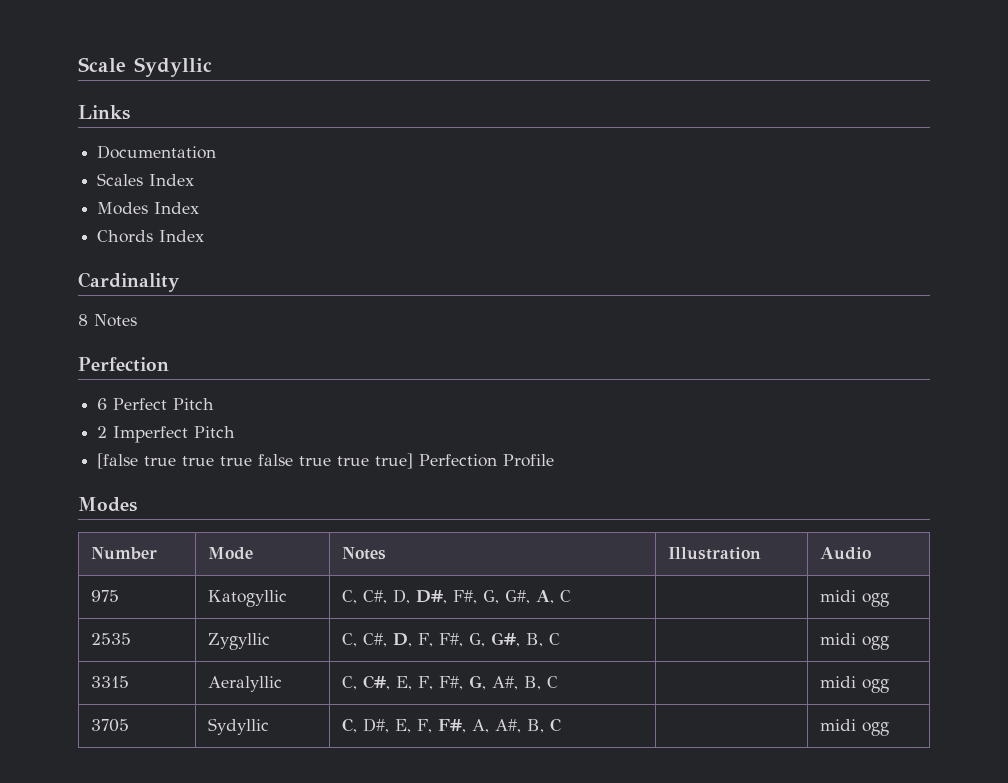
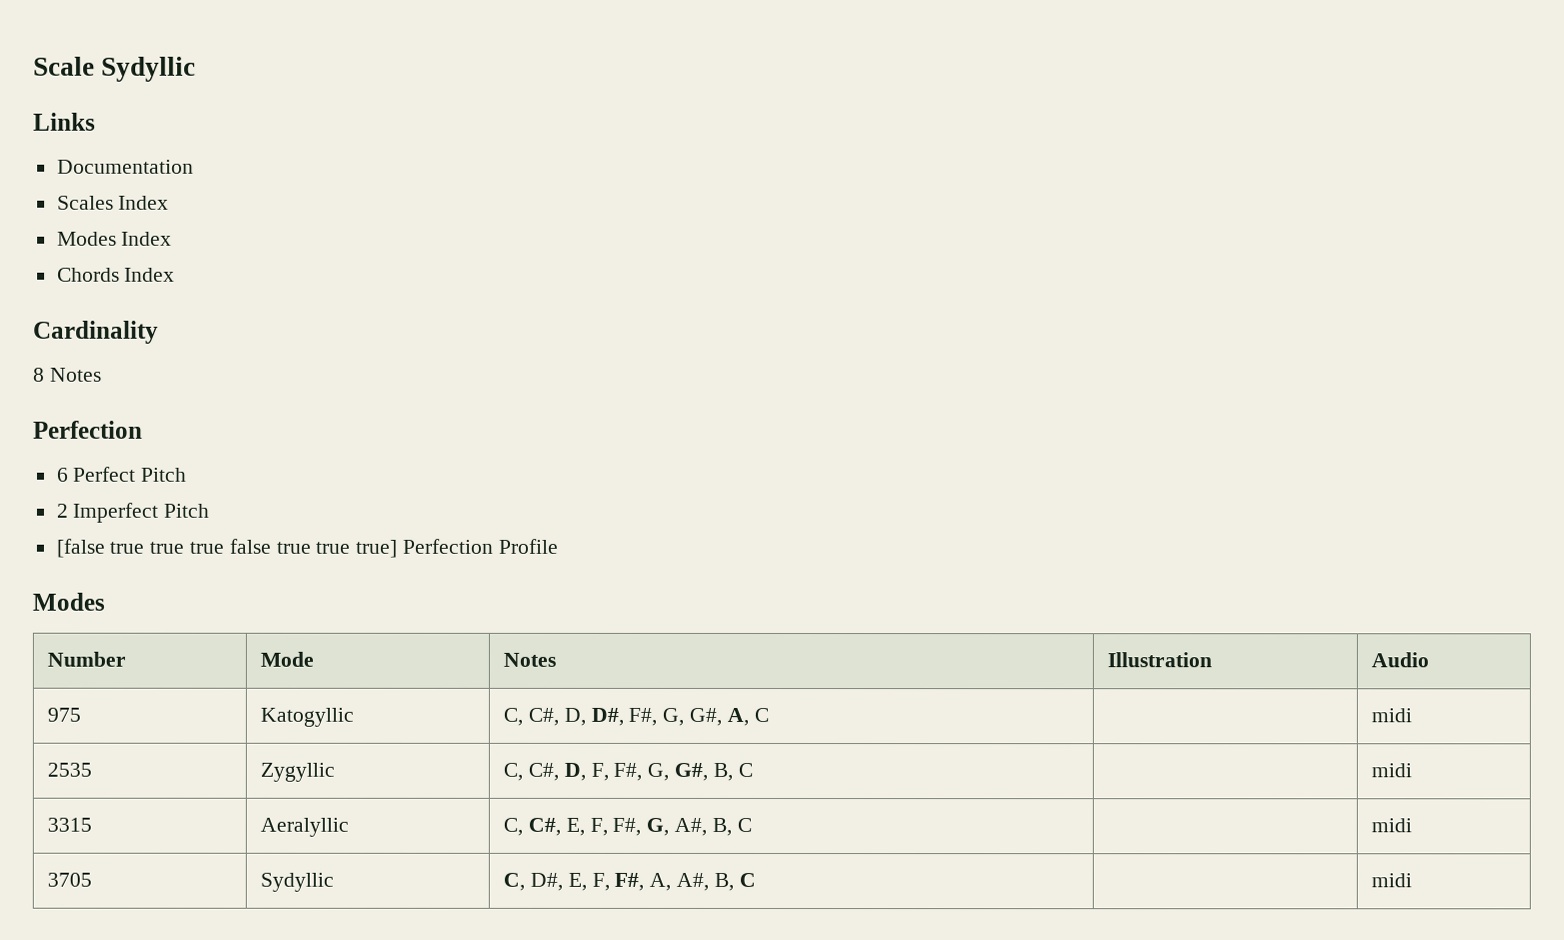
- 975 | Katogyllic | C, C#, D, D#, F#, G, G#, A, C | | midi ogg
+ 975 | Katogyllic | C, C#, D, D#, F#, G, G#, A, C | | midi
- 2535 | Zygyllic | C, C#, D, F, F#, G, G#, B, C | | midi ogg
+ 2535 | Zygyllic | C, C#, D, F, F#, G, G#, B, C | | midi
- 3315 | Aeralyllic | C, C#, E, F, F#, G, A#, B, C | | midi ogg
+ 3315 | Aeralyllic | C, C#, E, F, F#, G, A#, B, C | | midi
- 3705 | Sydyllic | C, D#, E, F, F#, A, A#, B, C | | midi ogg
+ 3705 | Sydyllic | C, D#, E, F, F#, A, A#, B, C | | midi

